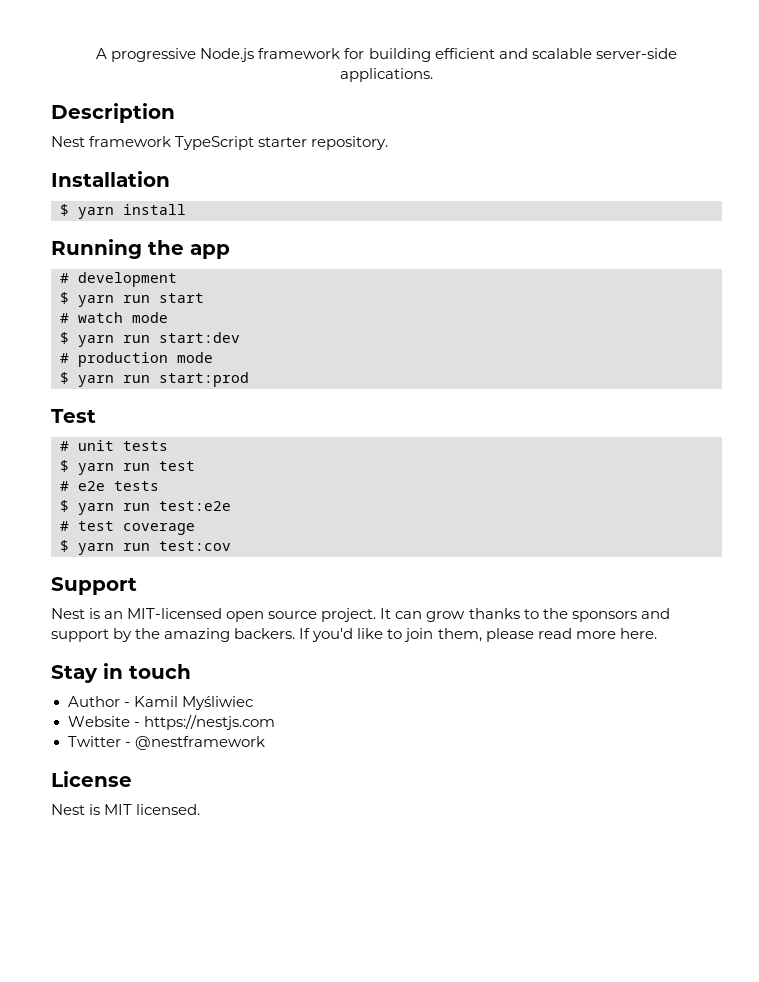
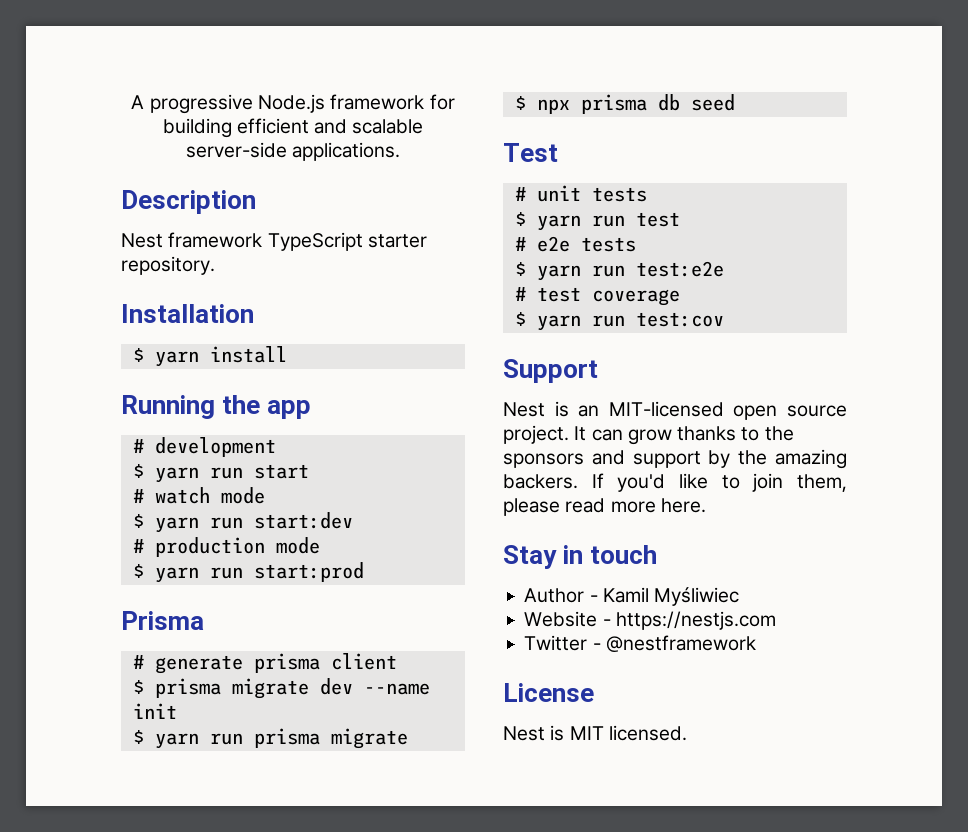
+ Prisma
+ # generate prisma client
+ $ prisma migrate dev --name init
+ $ yarn run prisma migrate
+ $ npx prisma db seed

